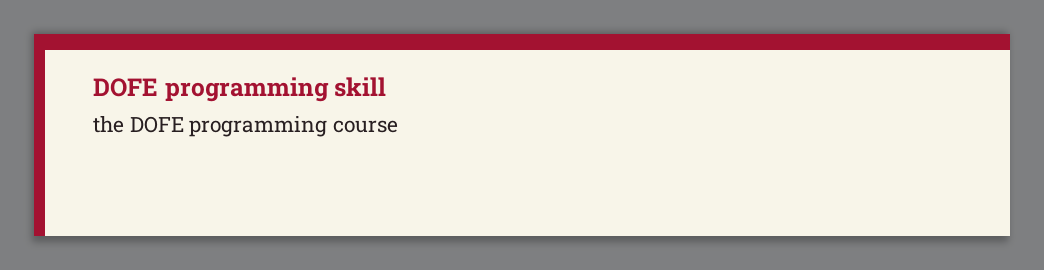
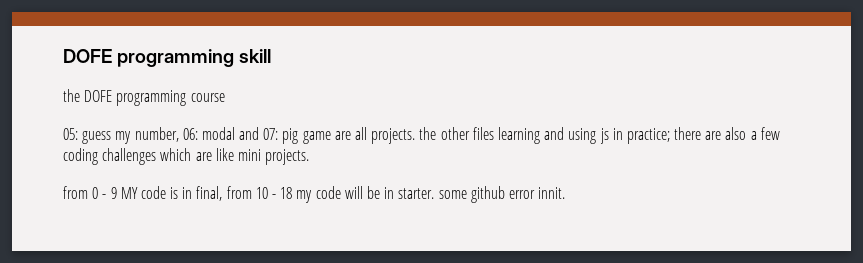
+ 05: guess my number, 06: modal and 07: pig game are all projects. the other files learning and using js in practice; there are also a few coding challenges which are like mini projects.
+ from 0 - 9 MY code is in final, from 10 - 18 my code will be in starter. some github error innit.

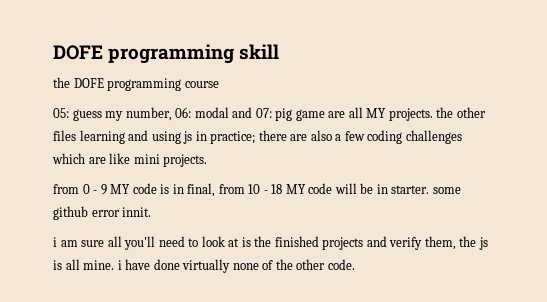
- 05: guess my number, 06: modal and 07: pig game are all projects. the other files learning and using js in practice; there are also a few coding challenges which are like mini projects.
+ 05: guess my number, 06: modal and 07: pig game are all MY projects. the other files learning and using js in practice; there are also a few coding challenges which are like mini projects.
- from 0 - 9 MY code is in final, from 10 - 18 my code will be in starter. some github error innit.
+ from 0 - 9 MY code is in final, from 10 - 18 MY code will be in starter. some github error innit.
+ i am sure all you'll need to look at is the finished projects and verify them, the js is all mine. i have done virtually none of the other code.

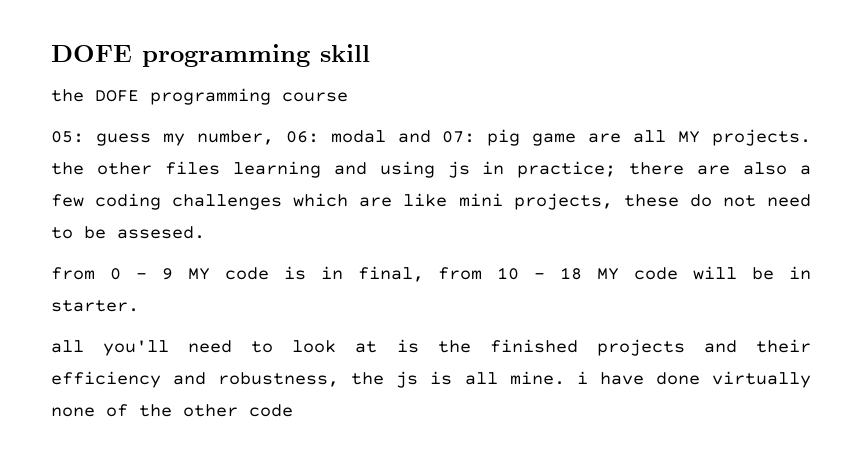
- 05: guess my number, 06: modal and 07: pig game are all MY projects. the other files learning and using js in practice; there are also a few coding challenges which are like mini projects.
+ 05: guess my number, 06: modal and 07: pig game are all MY projects. the other files learning and using js in practice; there are also a few coding challenges which are like mini projects, these do not need to be assesed.
- from 0 - 9 MY code is in final, from 10 - 18 MY code will be in starter. some github error innit.
- i am sure all you'll need to look at is the finished projects and verify them, the js is all mine. i have done virtually none of the other code.
+ from 0 - 9 MY code is in final, from 10 - 18 MY code will be in starter.
+ all you'll need to look at is the finished projects and their efficiency and robustness, the js is all mine. i have done virtually none of the other code

